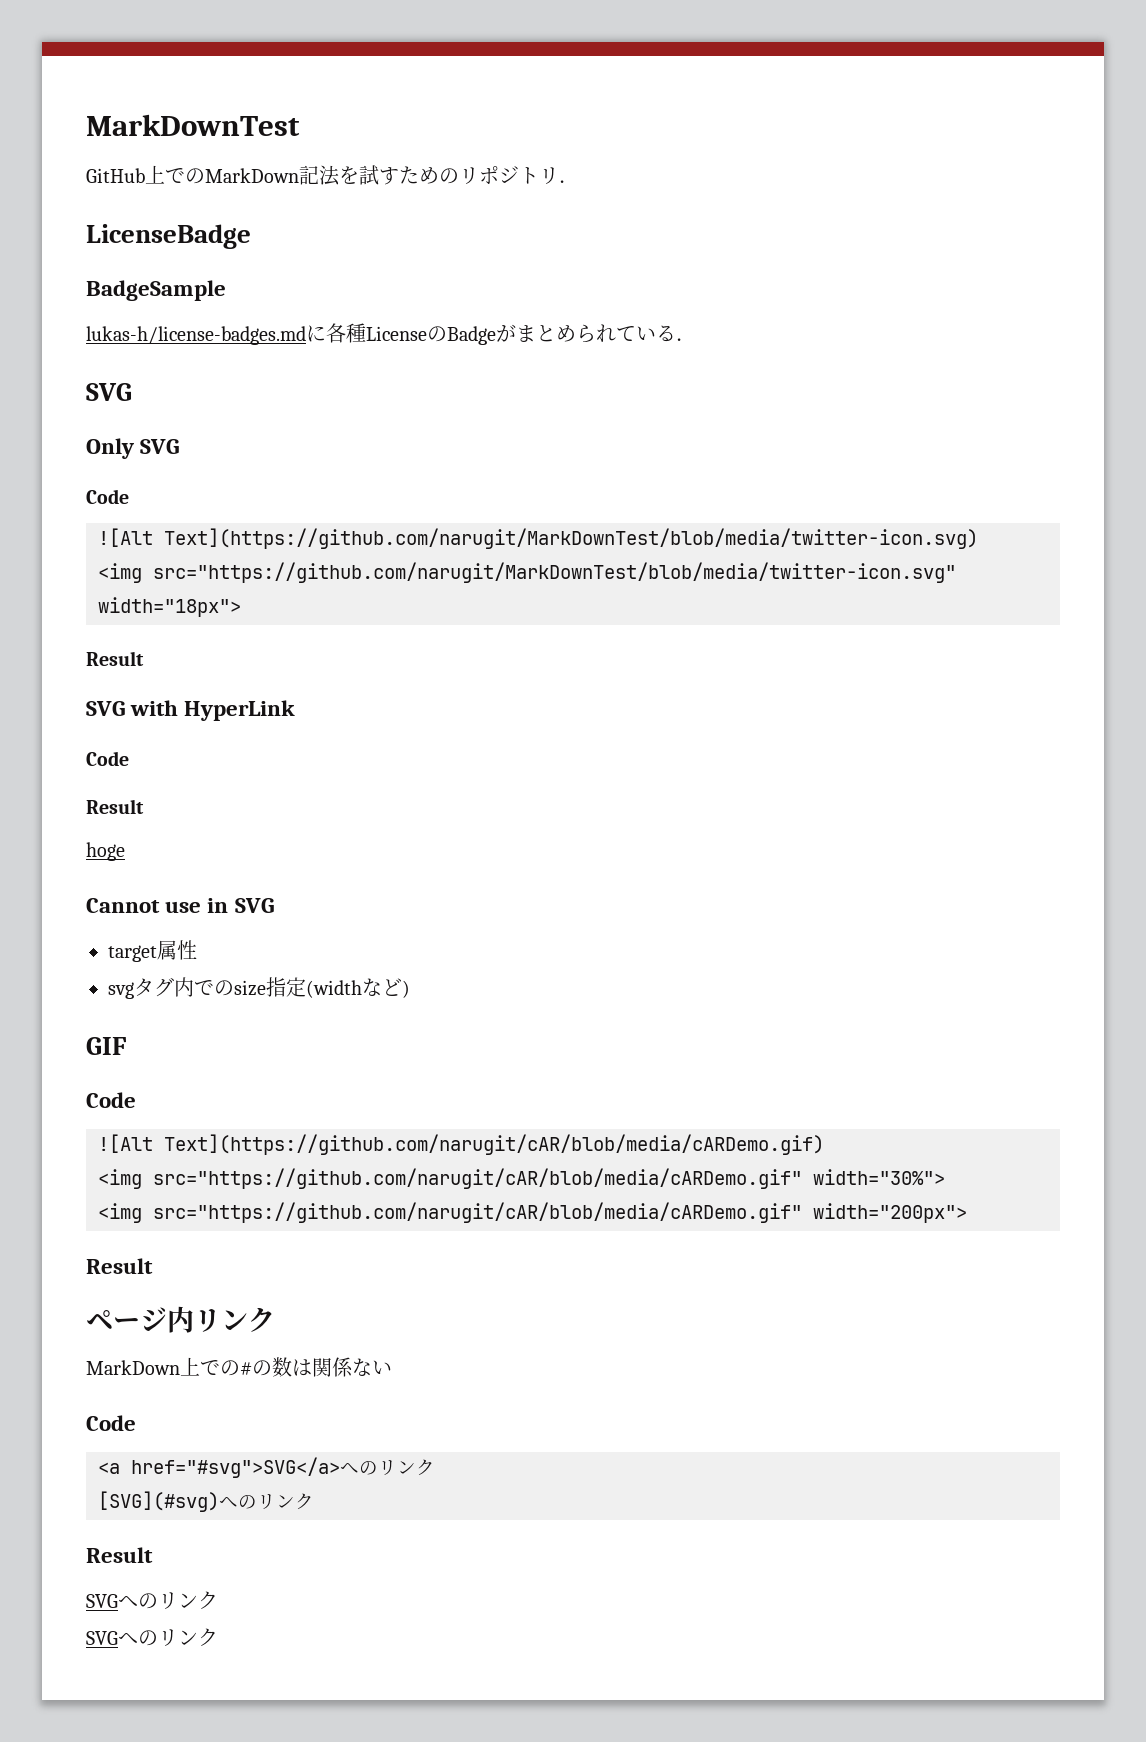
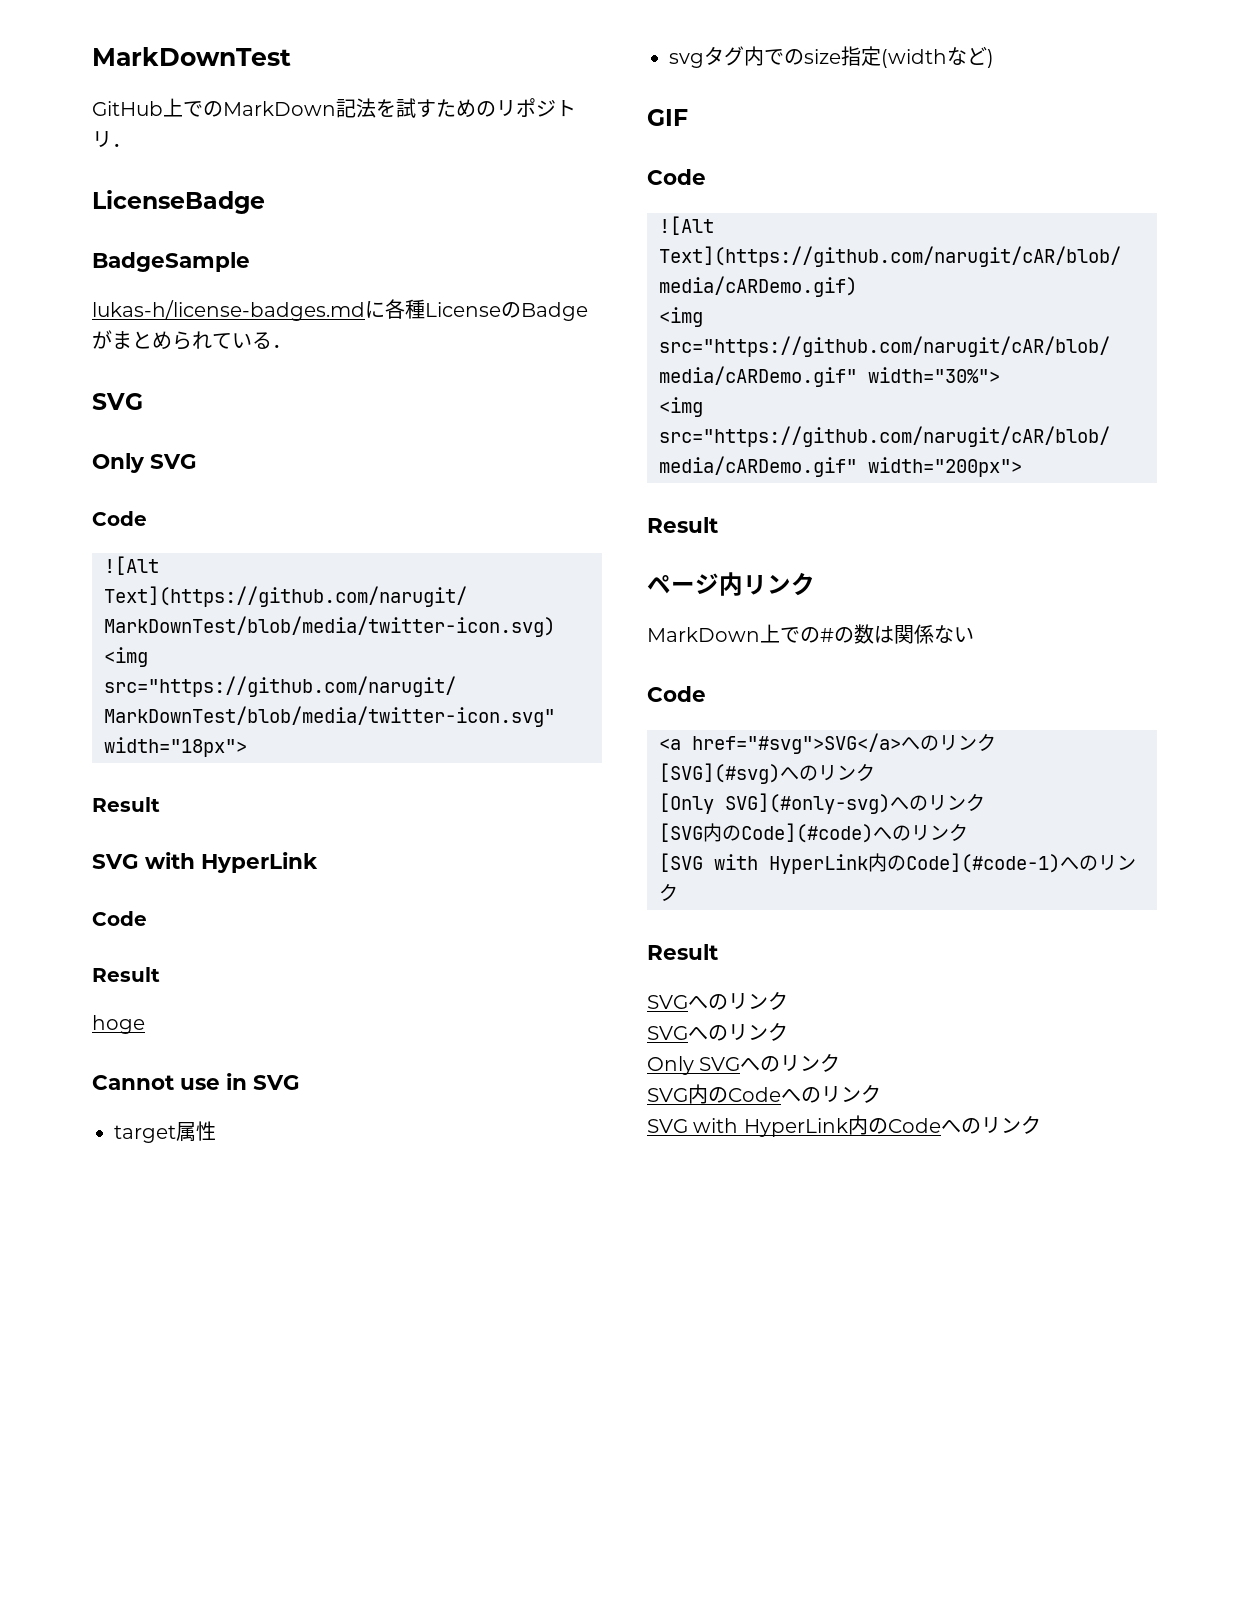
+ [Only SVG](#only-svg)へのリンク
+ [SVG内のCode](#code)へのリンク
+ [SVG with HyperLink内のCode](#code-1)へのリンク
+ Only SVGへのリンク
+ SVG内のCodeへのリンク
+ SVG with HyperLink内のCodeへのリンク

